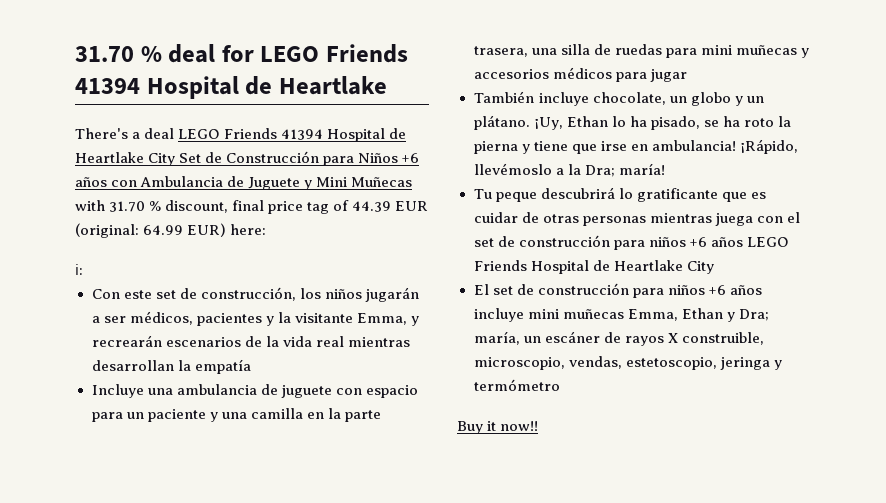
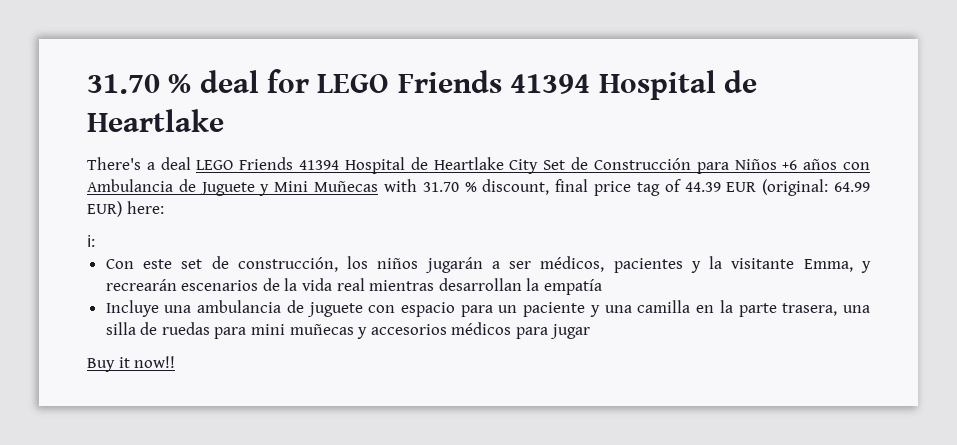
- También incluye chocolate, un globo y un plátano. ¡Uy, Ethan lo ha pisado, se ha roto la pierna y tiene que irse en ambulancia! ¡Rápido, llevémoslo a la Dra; maría!
- Tu peque descubrirá lo gratificante que es cuidar de otras personas mientras juega con el set de construcción para niños +6 años LEGO Friends Hospital de Heartlake City
- El set de construcción para niños +6 años incluye mini muñecas Emma, Ethan y Dra; maría, un escáner de rayos X construible, microscopio, vendas, estetoscopio, jeringa y termómetro

